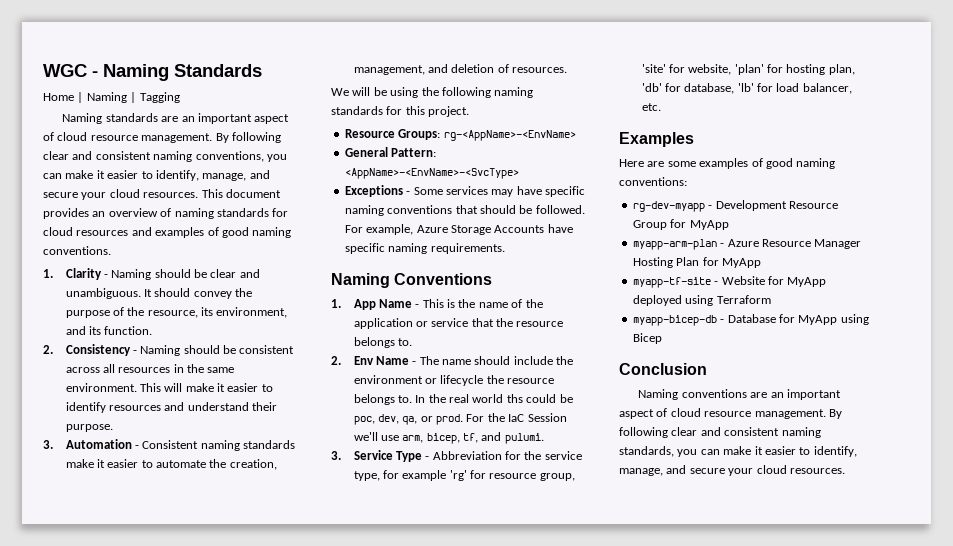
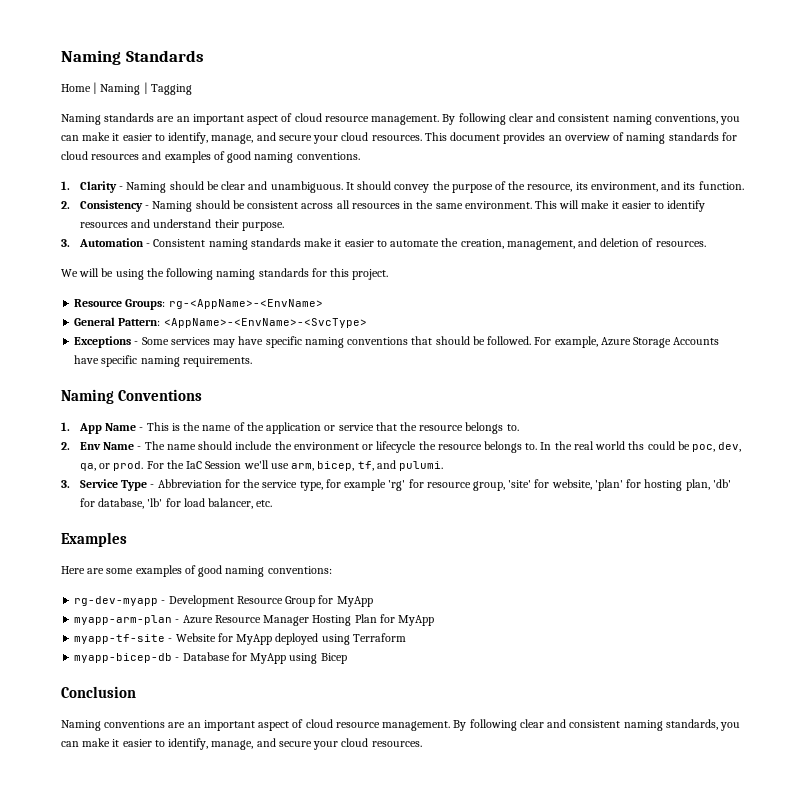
- WGC - Naming Standards
+ Naming Standards

